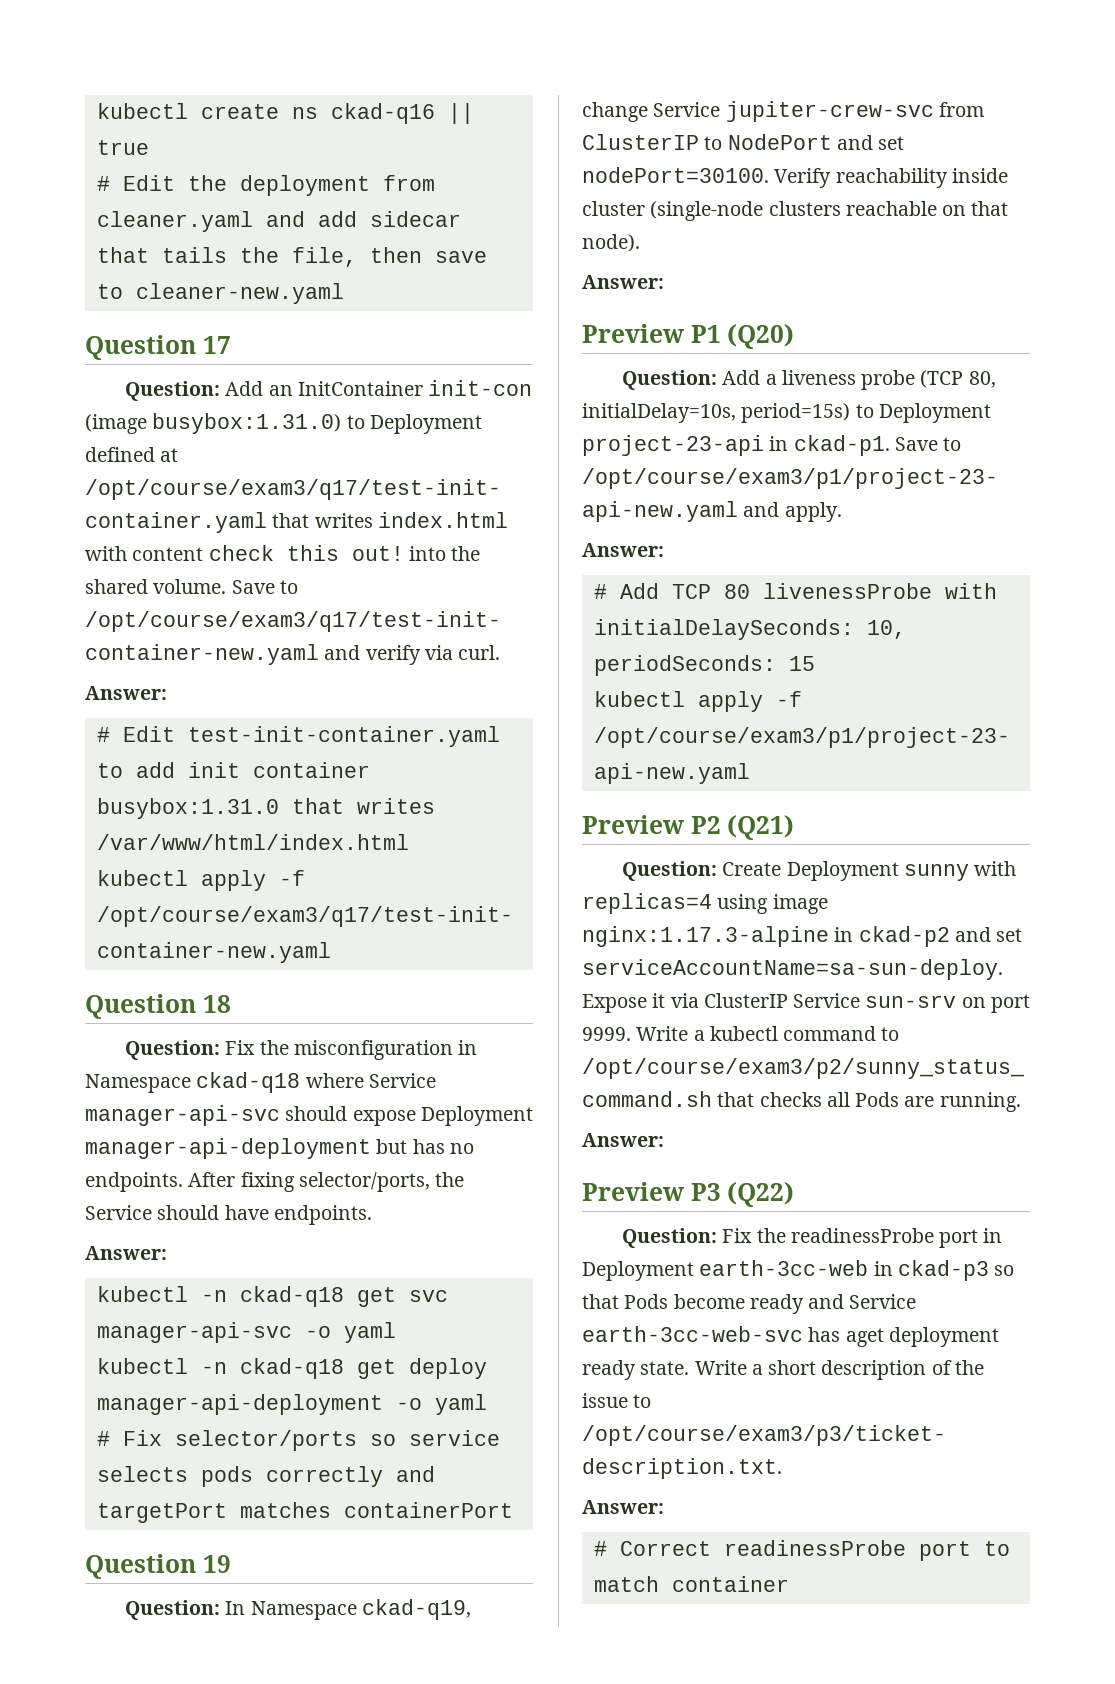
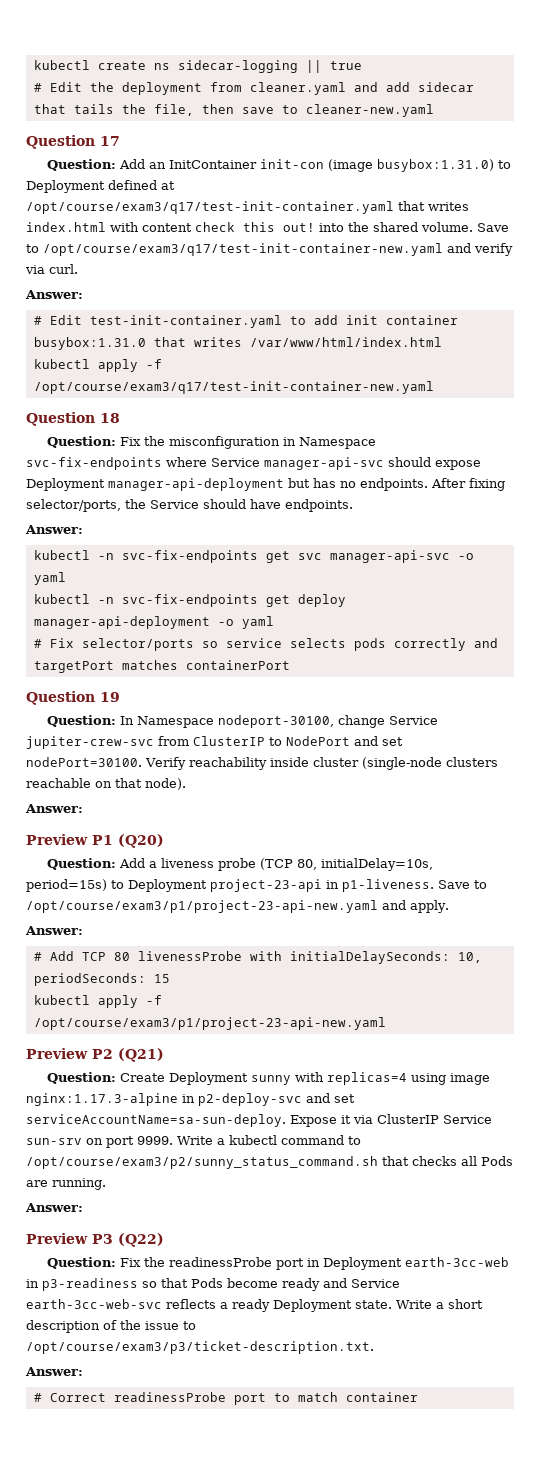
- kubectl create ns ckad-q16 || true
+ kubectl create ns sidecar-logging || true
- Question: Fix the misconfiguration in Namespace ckad-q18 where Service manager-api-svc should expose Deployment manager-api-deployment but has no endpoints.
+ Question: Fix the misconfiguration in Namespace svc-fix-endpoints where Service manager-api-svc should expose Deployment manager-api-deployment but has no endpoints.
- kubectl -n ckad-q18 get svc manager-api-svc -o yaml
+ kubectl -n svc-fix-endpoints get svc manager-api-svc -o yaml
- kubectl -n ckad-q18 get deploy manager-api-deployment -o yaml
+ kubectl -n svc-fix-endpoints get deploy manager-api-deployment -o yaml
- Question: In Namespace ckad-q19, change Service jupiter-crew-svc from ClusterIP to NodePort and set nodePort=30100.
+ Question: In Namespace nodeport-30100, change Service jupiter-crew-svc from ClusterIP to NodePort and set nodePort=30100.
- Question: Add a liveness probe (TCP 80, initialDelay=10s, period=15s) to Deployment project-23-api in ckad-p1.
+ Question: Add a liveness probe (TCP 80, initialDelay=10s, period=15s) to Deployment project-23-api in p1-liveness.
- Question: Create Deployment sunny with replicas=4 using image nginx:1.17.3-alpine in ckad-p2 and set serviceAccountName=sa-sun-deploy.
+ Question: Create Deployment sunny with replicas=4 using image nginx:1.17.3-alpine in p2-deploy-svc and set serviceAccountName=sa-sun-deploy.
- Question: Fix the readinessProbe port in Deployment earth-3cc-web in ckad-p3 so that Pods become ready and Service earth-3cc-web-svc has aget deployment ready state.
+ Question: Fix the readinessProbe port in Deployment earth-3cc-web in p3-readiness so that Pods become ready and Service earth-3cc-web-svc reflects a ready Deployment state.

